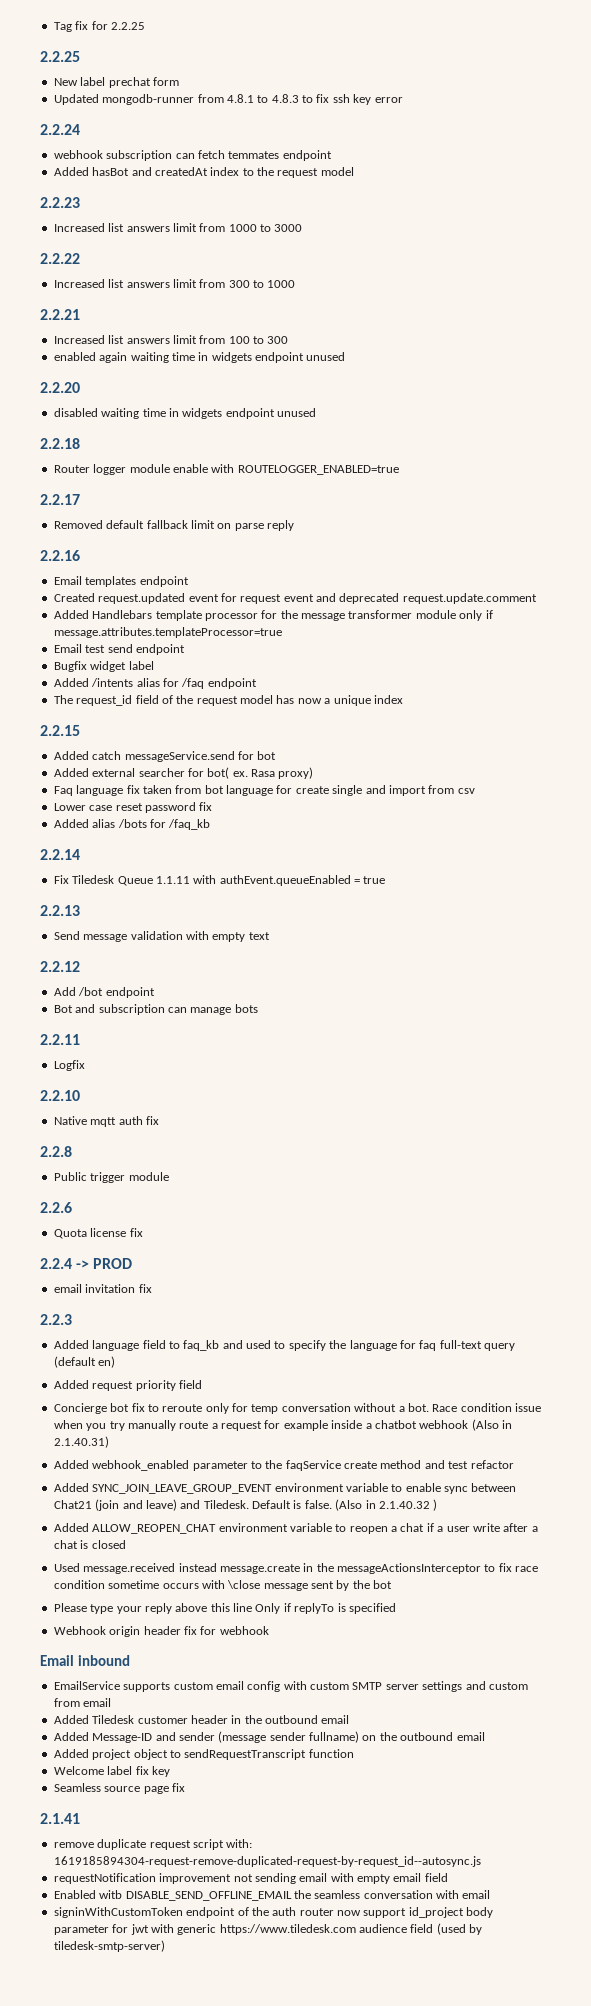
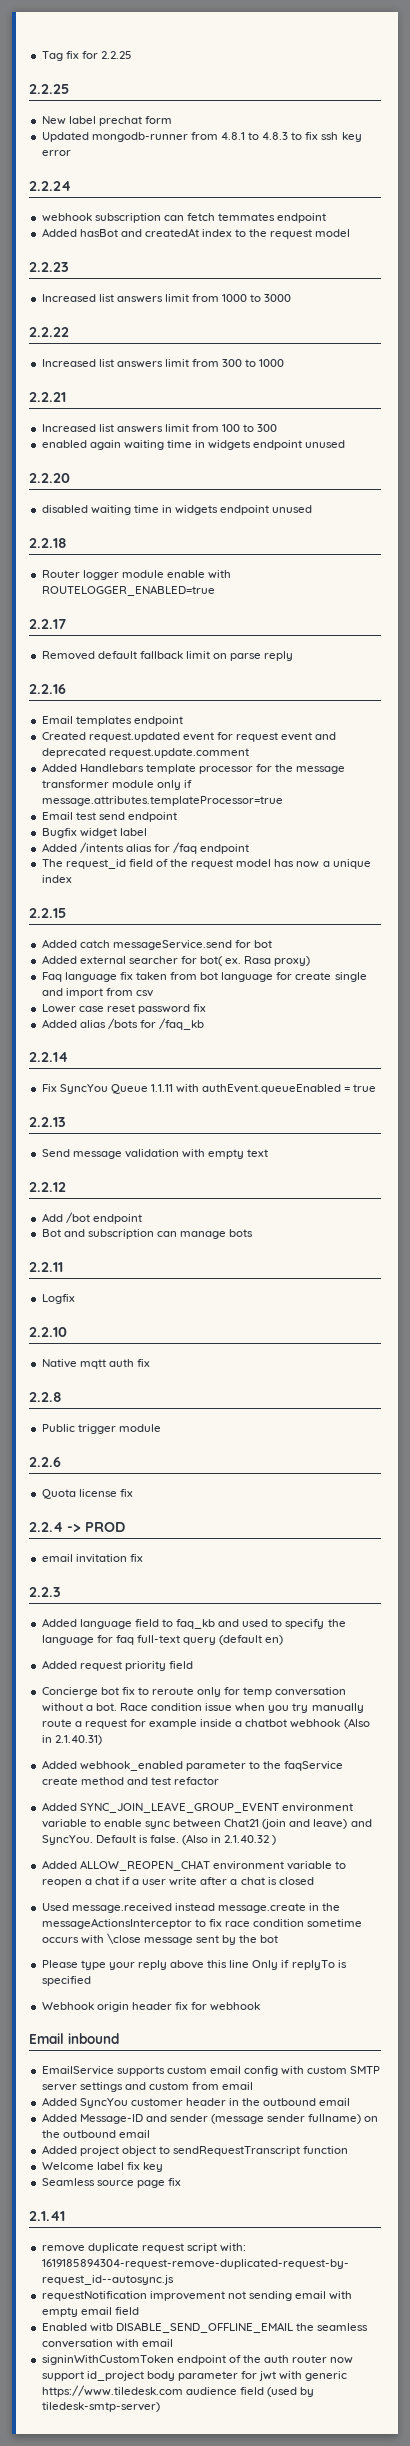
- Fix Tiledesk Queue 1.1.11 with authEvent.queueEnabled = true
+ Fix SyncYou Queue 1.1.11 with authEvent.queueEnabled = true
- Added SYNC_JOIN_LEAVE_GROUP_EVENT environment variable to enable sync between Chat21 (join and leave) and Tiledesk.
+ Added SYNC_JOIN_LEAVE_GROUP_EVENT environment variable to enable sync between Chat21 (join and leave) and SyncYou.
- Added Tiledesk customer header in the outbound email
+ Added SyncYou customer header in the outbound email

